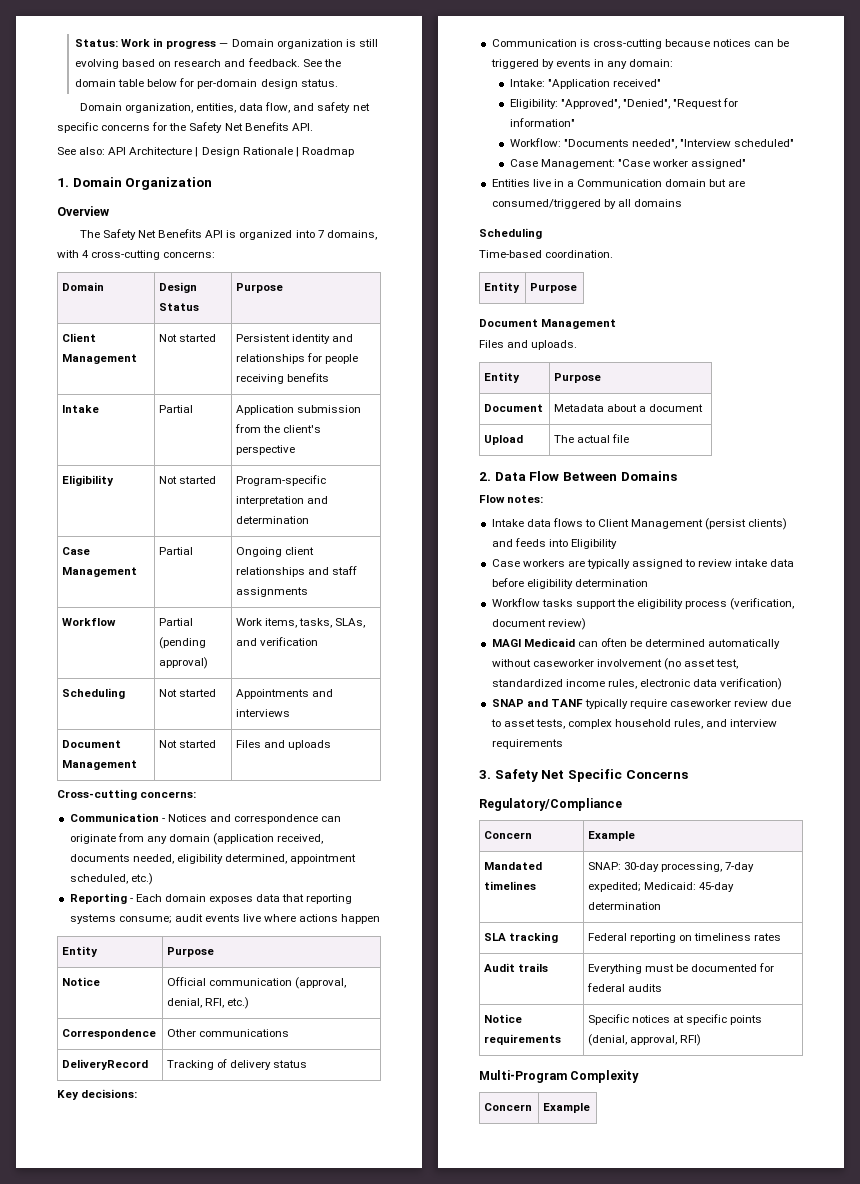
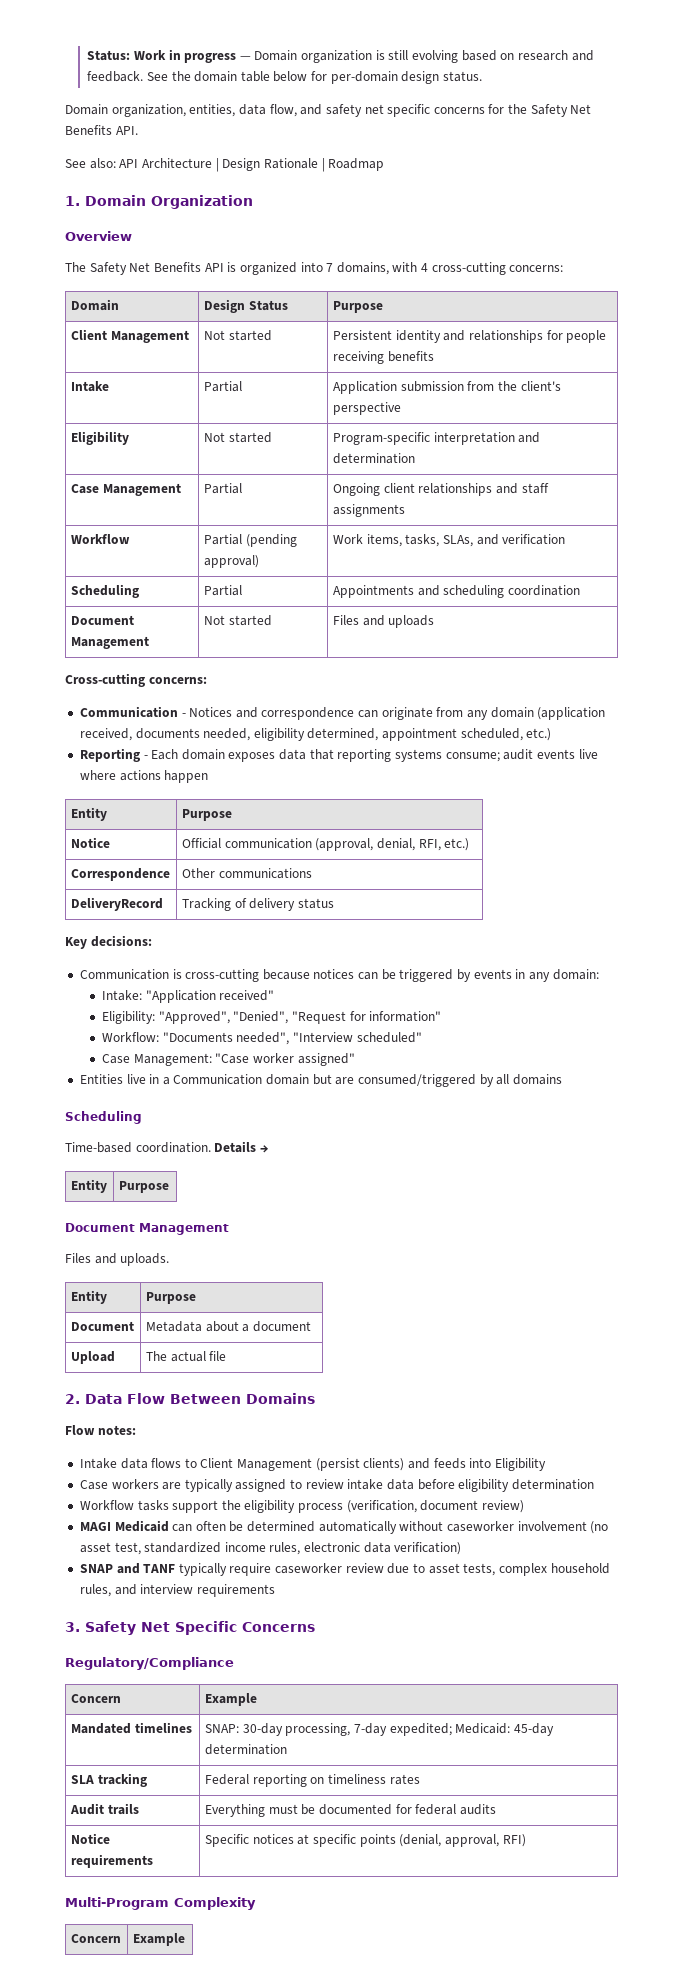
- Scheduling | Not started | Appointments and interviews
+ Scheduling | Partial | Appointments and scheduling coordination
+ Details →

